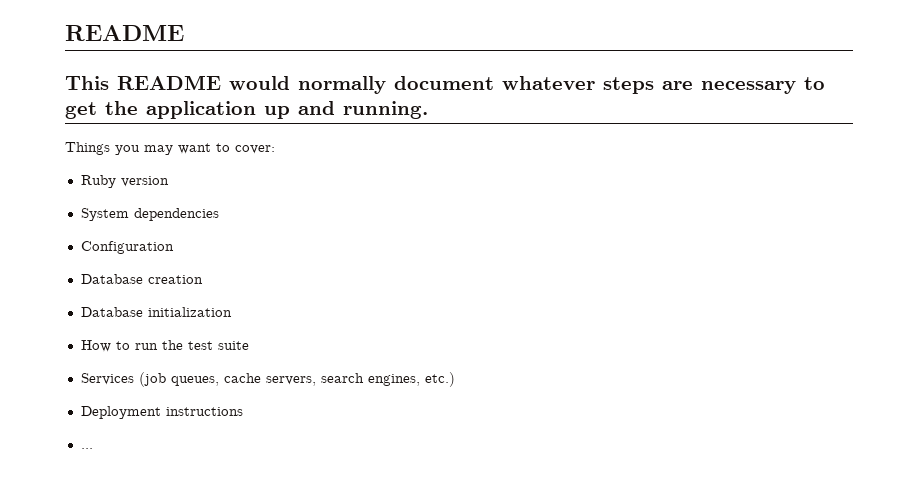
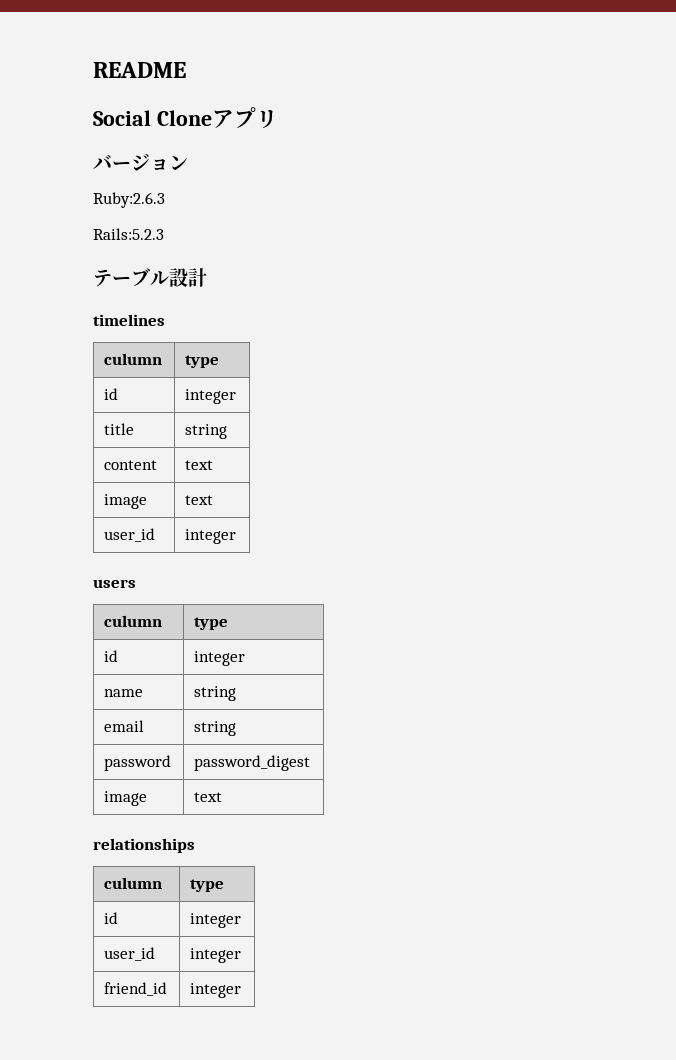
- This README would normally document whatever steps are necessary to get the application up and running.
- Things you may want to cover:
- Ruby version
- System dependencies
- Configuration
- Database creation
- Database initialization
- How to run the test suite
- Services (job queues, cache servers, search engines, etc.)
- Deployment instructions
- ...
+ Social Cloneアプリ
+ バージョン
+ Ruby:2.6.3
+ Rails:5.2.3
+ テーブル設計
+ timelines
+ culumn | type
+ id | integer
+ title | string
+ content | text
+ image | text
+ user_id | integer
+ users
+ culumn | type
+ id | integer
+ name | string
+ email | string
+ password | password_digest
+ image | text
+ relationships
+ culumn | type
+ id | integer
+ user_id | integer
+ friend_id | integer

